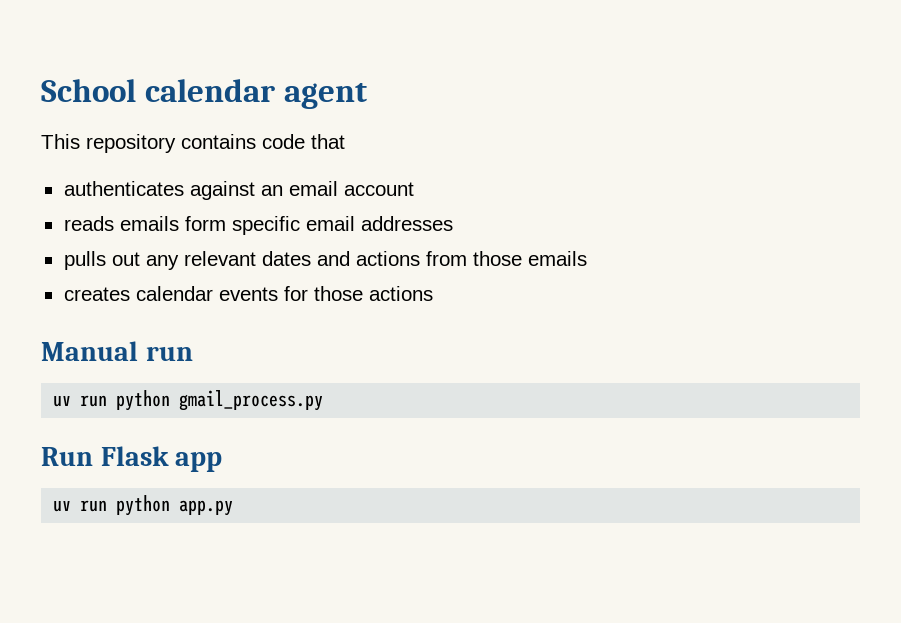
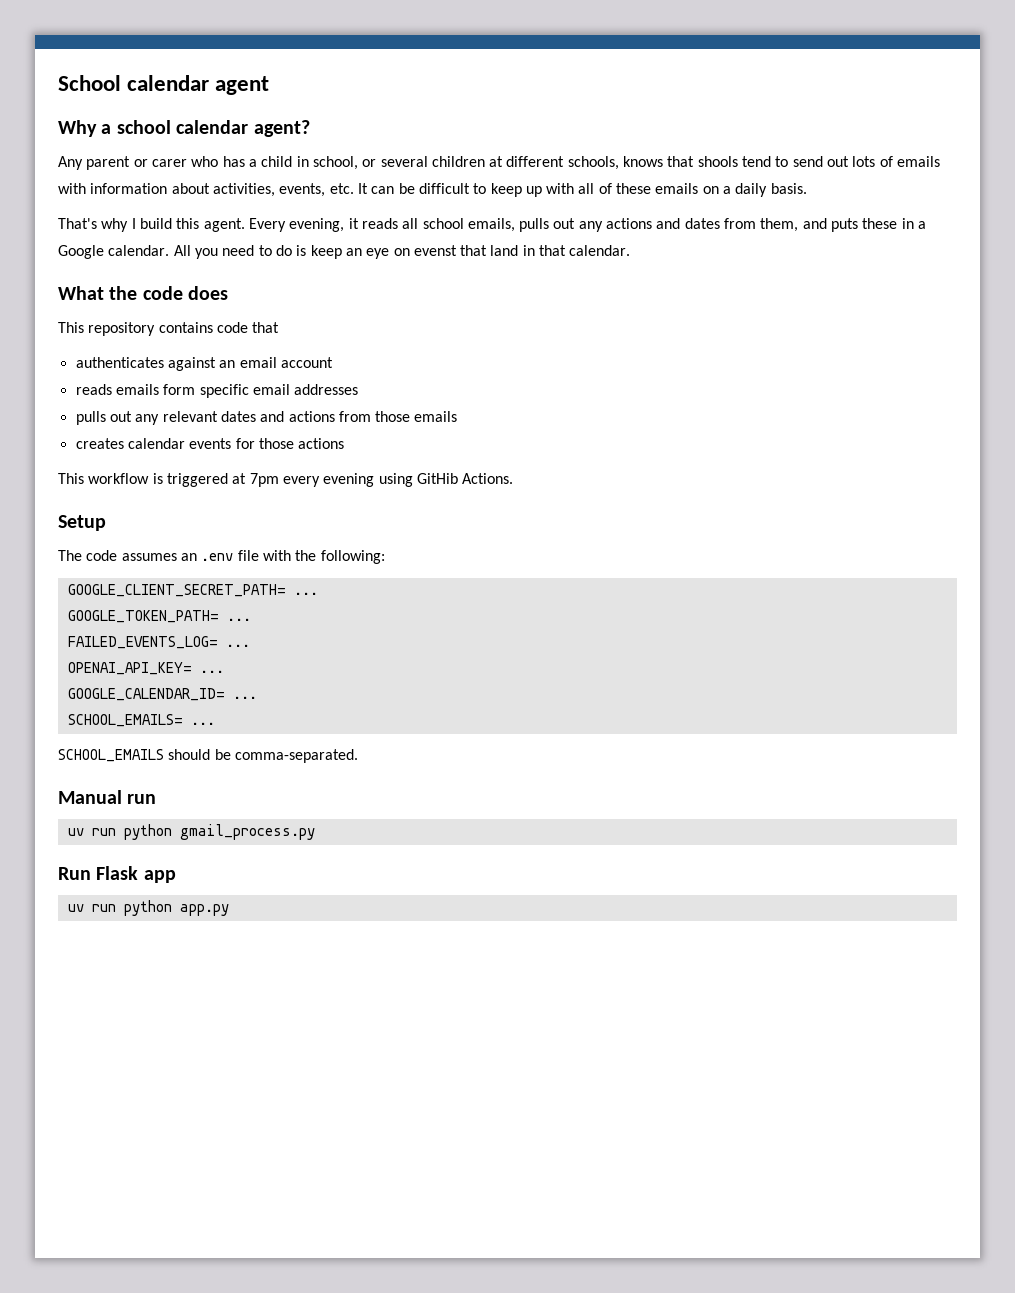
+ Why a school calendar agent?
+ Any parent or carer who has a child in school, or several children at different schools, knows that shools tend to send out lots of emails with information about activities, events, etc. It can be difficult to keep up with all of these emails on a daily basis.
+ That's why I build this agent. Every evening, it reads all school emails, pulls out any actions and dates from them, and puts these in a Google calendar. All you need to do is keep an eye on evenst that land in that calendar.
+ What the code does
+ This workflow is triggered at 7pm every evening using GitHib Actions.
+ Setup
+ The code assumes an .env file with the following:
+ GOOGLE_CLIENT_SECRET_PATH= ...
+ GOOGLE_TOKEN_PATH= ...
+ FAILED_EVENTS_LOG= ...
+ OPENAI_API_KEY= ...
+ GOOGLE_CALENDAR_ID= ...
+ SCHOOL_EMAILS= ...
+ SCHOOL_EMAILS should be comma-separated.

